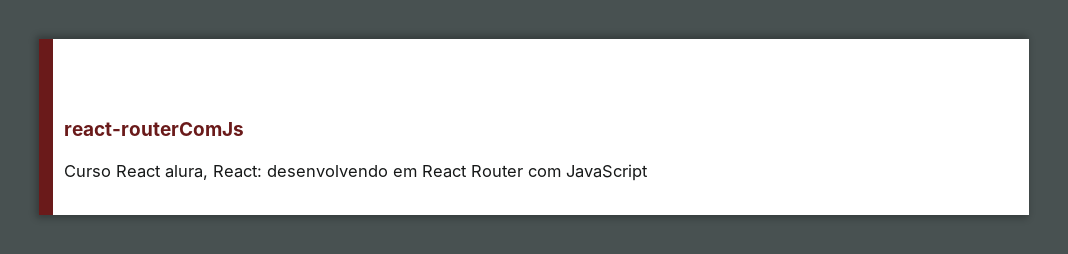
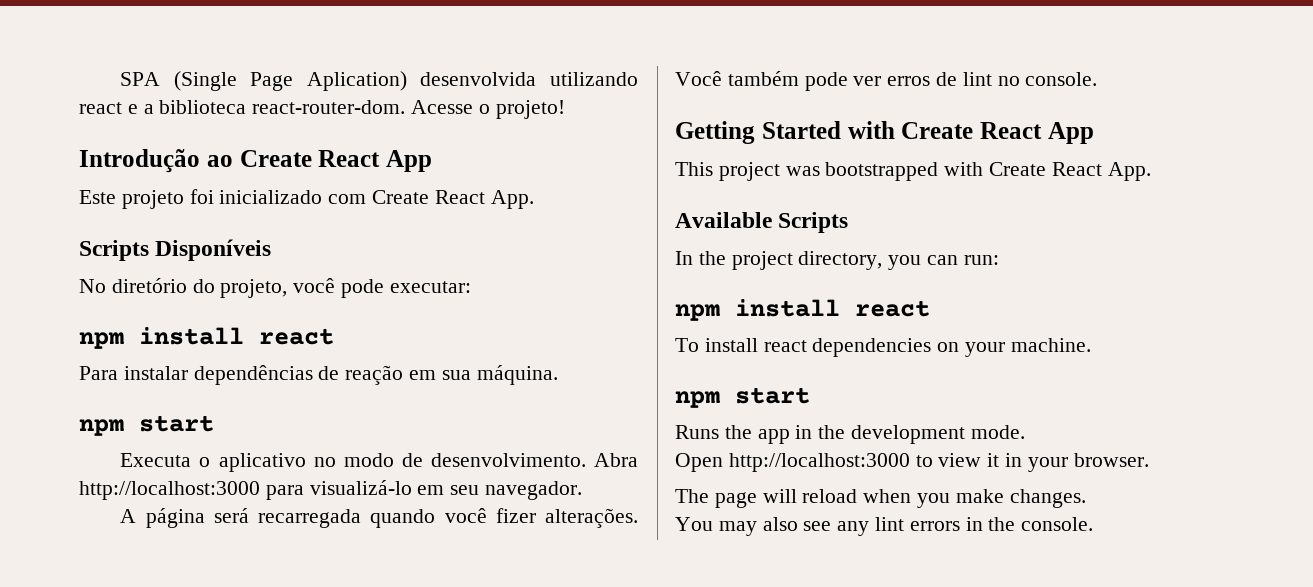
- react-routerComJs
- Curso React alura, React: desenvolvendo em React Router com JavaScript
+ SPA (Single Page Aplication) desenvolvida utilizando react e a biblioteca react-router-dom. Acesse o projeto!
+ Introdução ao Create React App
+ Este projeto foi inicializado com Create React App.
+ Scripts Disponíveis
+ No diretório do projeto, você pode executar:
+ npm install react
+ Para instalar dependências de reação em sua máquina.
+ npm start
+ Executa o aplicativo no modo de desenvolvimento. Abra http://localhost:3000 para visualizá-lo em seu navegador.
+ A página será recarregada quando você fizer alterações. Você também pode ver erros de lint no console.
+ Getting Started with Create React App
+ This project was bootstrapped with Create React App.
+ Available Scripts
+ In the project directory, you can run:
+ npm install react
+ To install react dependencies on your machine.
+ npm start
+ Runs the app in the development mode.
+ Open http://localhost:3000 to view it in your browser.
+ The page will reload when you make changes.
+ You may also see any lint errors in the console.

